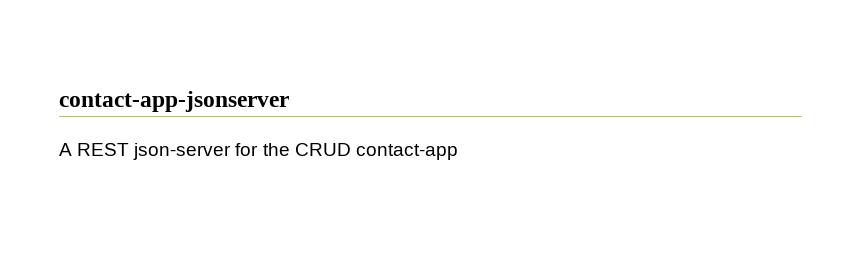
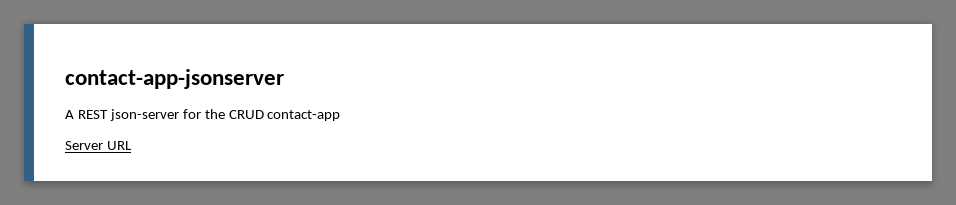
+ Server URL

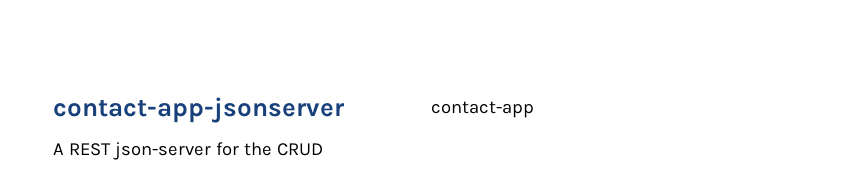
- Server URL

